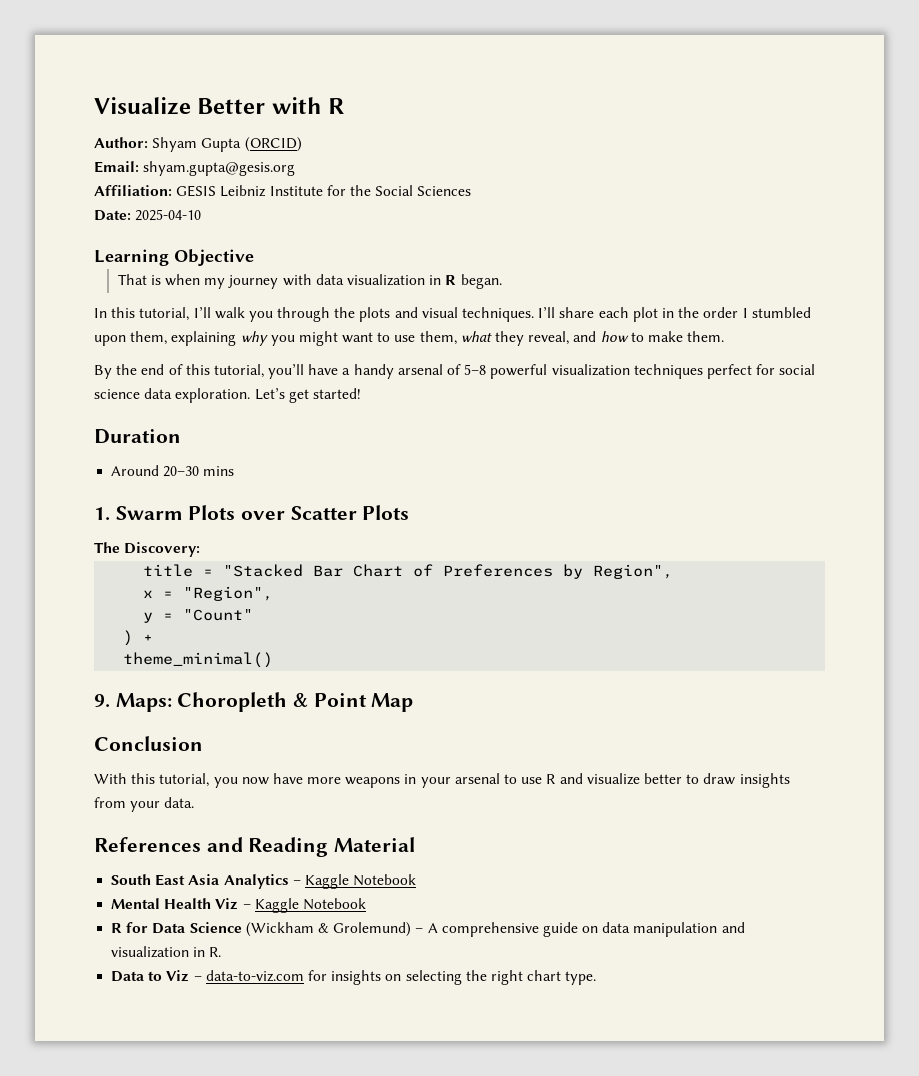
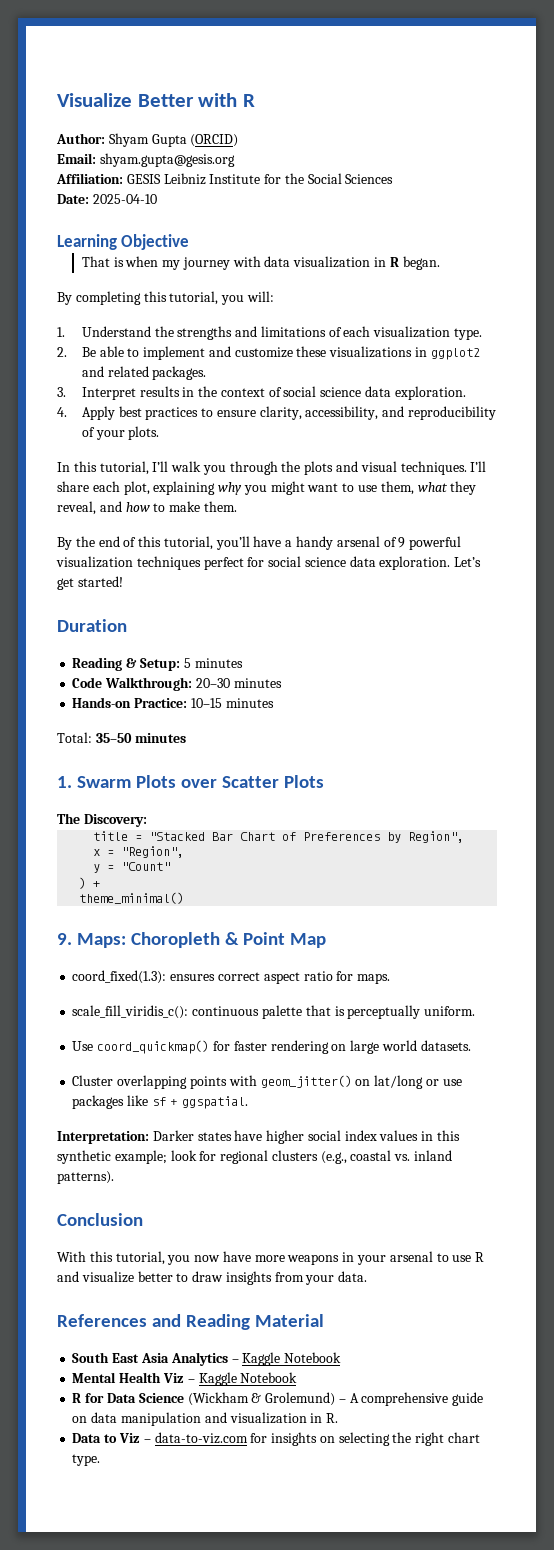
+ By completing this tutorial, you will:
+ 1. Understand the strengths and limitations of each visualization type.
+ 2. Be able to implement and customize these visualizations in ggplot2 and related packages.
+ 3. Interpret results in the context of social science data exploration.
+ 4. Apply best practices to ensure clarity, accessibility, and reproducibility of your plots.
- I’ll share each plot in the order I stumbled upon them, explaining why you might want to use them, what they reveal, and how to make them.
+ I’ll share each plot, explaining why you might want to use them, what they reveal, and how to make them.
- By the end of this tutorial, you’ll have a handy arsenal of 5–8 powerful visualization techniques perfect for social science data exploration.
+ By the end of this tutorial, you’ll have a handy arsenal of 9 powerful visualization techniques perfect for social science data exploration.
- Around 20–30 mins
+ Reading & Setup: 5 minutes
+ Code Walkthrough: 20–30 minutes
+ Hands-on Practice: 10–15 minutes
+ Total: 35–50 minutes
+ coord_fixed(1.3): ensures correct aspect ratio for maps.
+ scale_fill_viridis_c(): continuous palette that is perceptually uniform.
+ Use coord_quickmap() for faster rendering on large world datasets.
+ Cluster overlapping points with geom_jitter() on lat/long or use packages like sf + ggspatial.
+ Interpretation: Darker states have higher social index values in this synthetic example; look for regional clusters (e.g., coastal vs. inland patterns).

